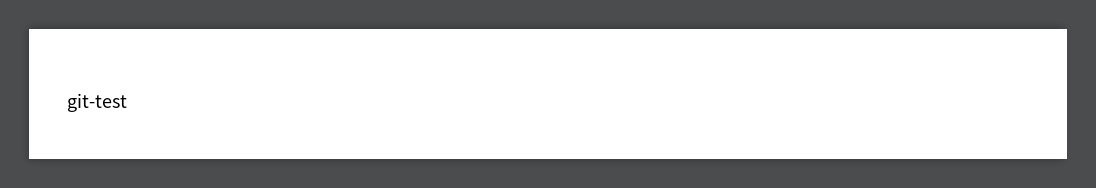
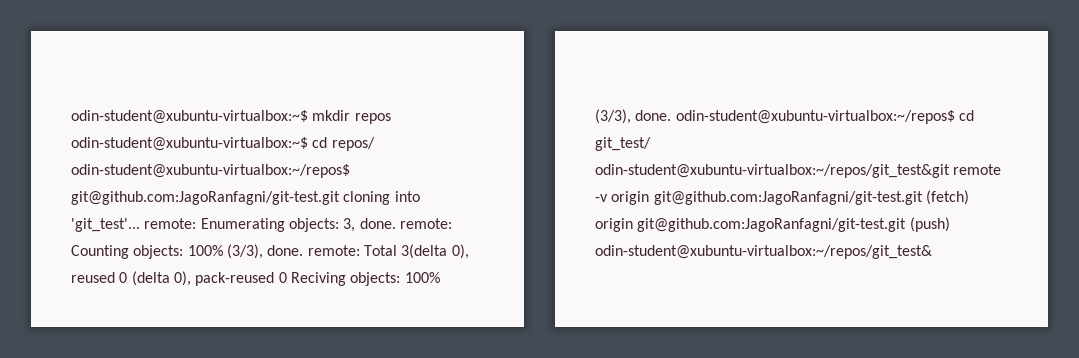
- git-test
+ odin-student@xubuntu-virtualbox:~$ mkdir repos odin-student@xubuntu-virtualbox:~$ cd repos/ odin-student@xubuntu-virtualbox:~/repos$ git@github.com:JagoRanfagni/git-test.git cloning into 'git_test'... remote: Enumerating objects: 3, done. remote: Counting objects: 100% (3/3), done. remote: Total 3(delta 0), reused 0 (delta 0), pack-reused 0 Reciving objects: 100% (3/3), done. odin-student@xubuntu-virtualbox:~/repos$ cd git_test/ odin-student@xubuntu-virtualbox:~/repos/git_test&git remote -v origin git@github.com:JagoRanfagni/git-test.git (fetch) origin git@github.com:JagoRanfagni/git-test.git (push) odin-student@xubuntu-virtualbox:~/repos/git_test&

